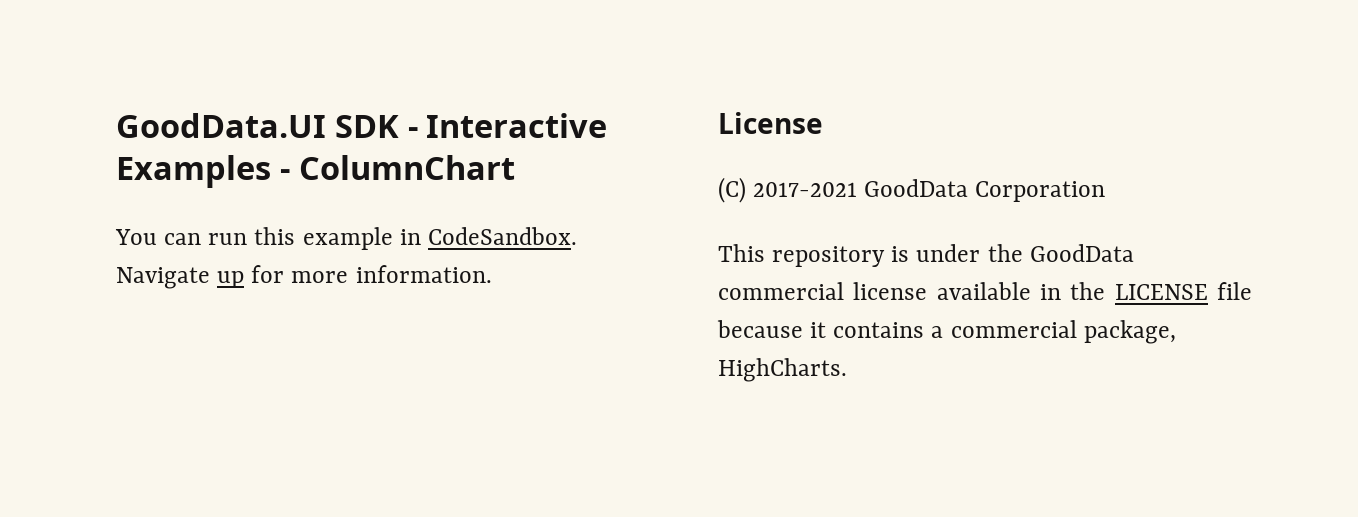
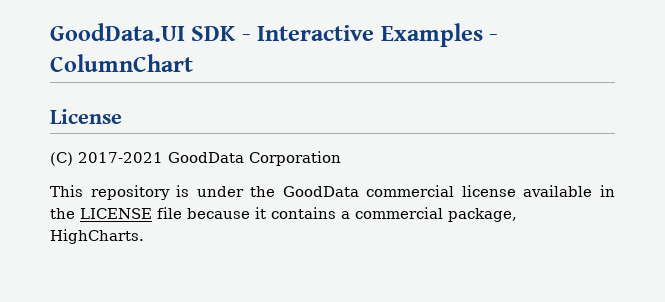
- You can run this example in CodeSandbox. Navigate up for more information.

